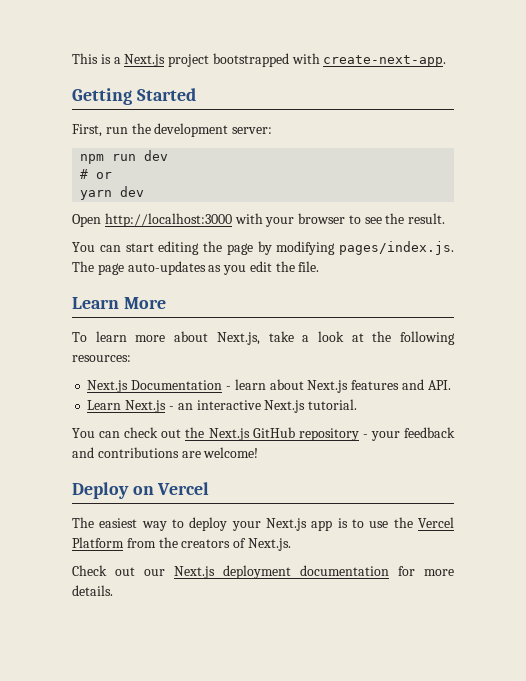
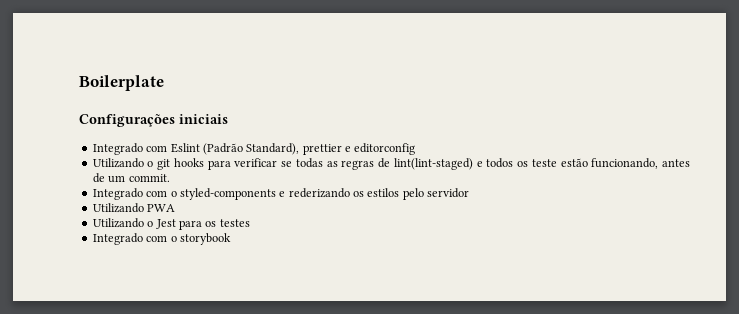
- This is a Next.js project bootstrapped with create-next-app.
- Getting Started
- First, run the development server:
- npm run dev
- # or
- yarn dev
- Open http://localhost:3000 with your browser to see the result.
- You can start editing the page by modifying pages/index.js. The page auto-updates as you edit the file.
- Learn More
- To learn more about Next.js, take a look at the following resources:
- Next.js Documentation - learn about Next.js features and API.
- Learn Next.js - an interactive Next.js tutorial.
- You can check out the Next.js GitHub repository - your feedback and contributions are welcome!
- Deploy on Vercel
- The easiest way to deploy your Next.js app is to use the Vercel Platform from the creators of Next.js.
- Check out our Next.js deployment documentation for more details.
+ Boilerplate
+ Configurações iniciais
+ Integrado com Eslint (Padrão Standard), prettier e editorconfig
+ Utilizando o git hooks para verificar se todas as regras de lint(lint-staged) e todos os teste estão funcionando, antes de um commit.
+ Integrado com o styled-components e rederizando os estilos pelo servidor
+ Utilizando PWA
+ Utilizando o Jest para os testes
+ Integrado com o storybook

